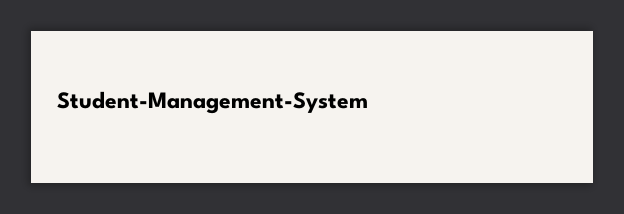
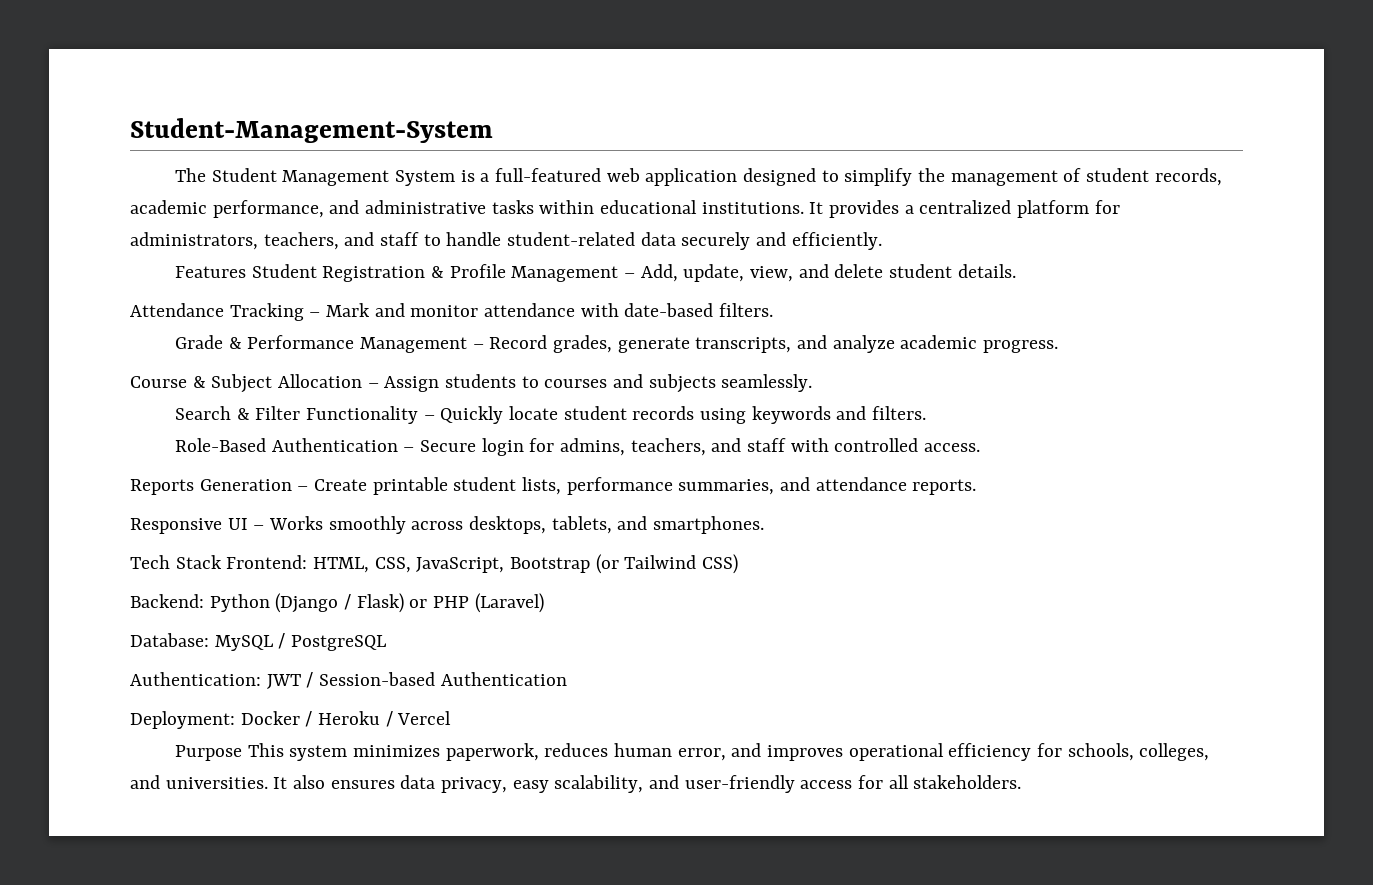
+ The Student Management System is a full-featured web application designed to simplify the management of student records, academic performance, and administrative tasks within educational institutions. It provides a centralized platform for administrators, teachers, and staff to handle student-related data securely and efficiently.
+ Features Student Registration & Profile Management – Add, update, view, and delete student details.
+ Attendance Tracking – Mark and monitor attendance with date-based filters.
+ Grade & Performance Management – Record grades, generate transcripts, and analyze academic progress.
+ Course & Subject Allocation – Assign students to courses and subjects seamlessly.
+ Search & Filter Functionality – Quickly locate student records using keywords and filters.
+ Role-Based Authentication – Secure login for admins, teachers, and staff with controlled access.
+ Reports Generation – Create printable student lists, performance summaries, and attendance reports.
+ Responsive UI – Works smoothly across desktops, tablets, and smartphones.
+ Tech Stack Frontend: HTML, CSS, JavaScript, Bootstrap (or Tailwind CSS)
+ Backend: Python (Django / Flask) or PHP (Laravel)
+ Database: MySQL / PostgreSQL
+ Authentication: JWT / Session-based Authentication
+ Deployment: Docker / Heroku / Vercel
+ Purpose This system minimizes paperwork, reduces human error, and improves operational efficiency for schools, colleges, and universities. It also ensures data privacy, easy scalability, and user-friendly access for all stakeholders.

